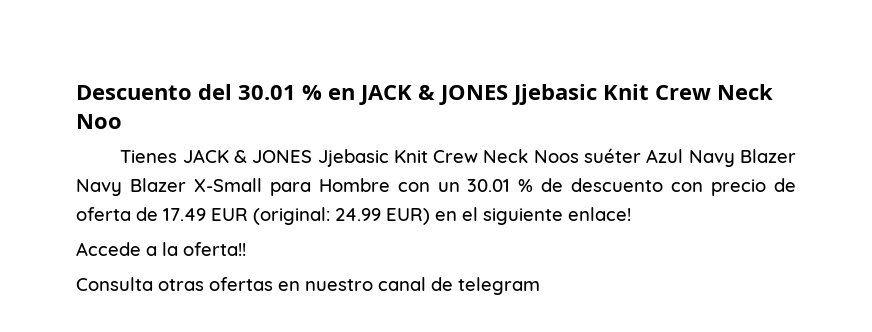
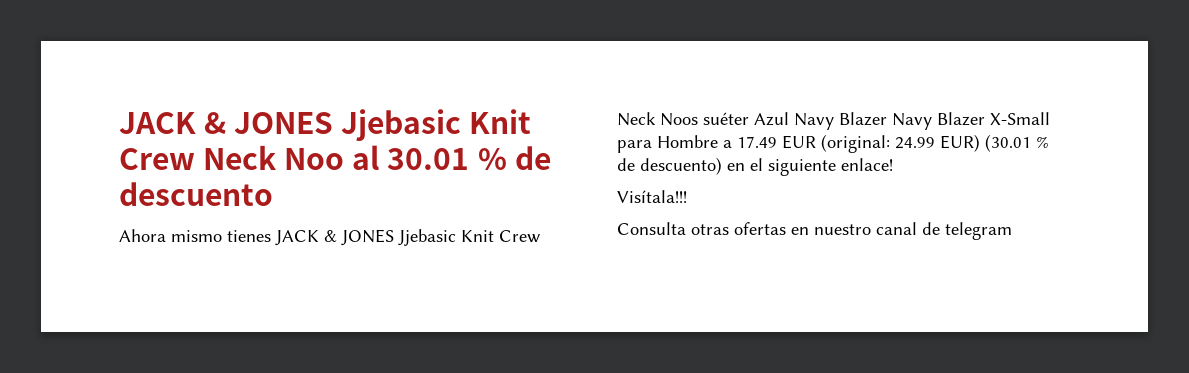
- Descuento del 30.01 % en JACK & JONES Jjebasic Knit Crew Neck Noo
- Tienes JACK & JONES Jjebasic Knit Crew Neck Noos suéter Azul Navy Blazer Navy Blazer X-Small para Hombre con un 30.01 % de descuento con precio de oferta de 17.49 EUR (original: 24.99 EUR) en el siguiente enlace!
+ JACK & JONES Jjebasic Knit Crew Neck Noo al 30.01 % de descuento
+ Ahora mismo tienes JACK & JONES Jjebasic Knit Crew Neck Noos suéter Azul Navy Blazer Navy Blazer X-Small para Hombre a 17.49 EUR (original: 24.99 EUR) (30.01 % de descuento) en el siguiente enlace!
- Accede a la oferta!!
+ Visítala!!!

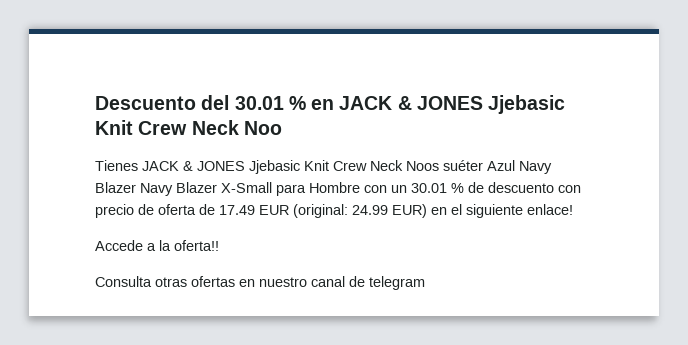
- JACK & JONES Jjebasic Knit Crew Neck Noo al 30.01 % de descuento
- Ahora mismo tienes JACK & JONES Jjebasic Knit Crew Neck Noos suéter Azul Navy Blazer Navy Blazer X-Small para Hombre a 17.49 EUR (original: 24.99 EUR) (30.01 % de descuento) en el siguiente enlace!
+ Descuento del 30.01 % en JACK & JONES Jjebasic Knit Crew Neck Noo
+ Tienes JACK & JONES Jjebasic Knit Crew Neck Noos suéter Azul Navy Blazer Navy Blazer X-Small para Hombre con un 30.01 % de descuento con precio de oferta de 17.49 EUR (original: 24.99 EUR) en el siguiente enlace!
- Visítala!!!
+ Accede a la oferta!!

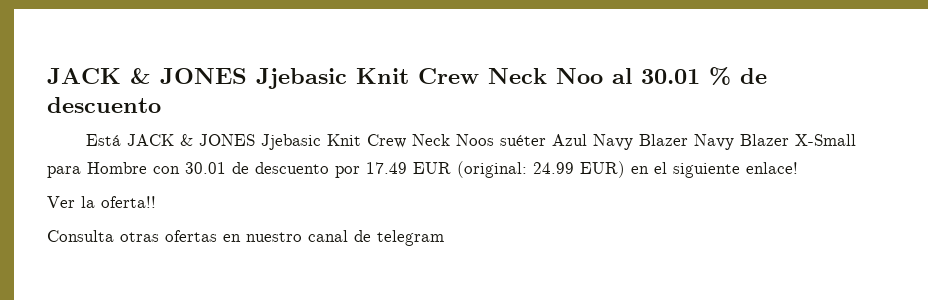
- Descuento del 30.01 % en JACK & JONES Jjebasic Knit Crew Neck Noo
- Tienes JACK & JONES Jjebasic Knit Crew Neck Noos suéter Azul Navy Blazer Navy Blazer X-Small para Hombre con un 30.01 % de descuento con precio de oferta de 17.49 EUR (original: 24.99 EUR) en el siguiente enlace!
+ JACK & JONES Jjebasic Knit Crew Neck Noo al 30.01 % de descuento
+ Está JACK & JONES Jjebasic Knit Crew Neck Noos suéter Azul Navy Blazer Navy Blazer X-Small para Hombre con 30.01 de descuento por 17.49 EUR (original: 24.99 EUR) en el siguiente enlace!
- Accede a la oferta!!
+ Ver la oferta!!

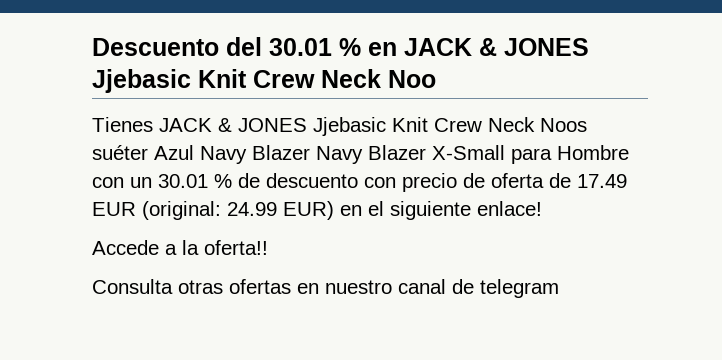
- JACK & JONES Jjebasic Knit Crew Neck Noo al 30.01 % de descuento
- Está JACK & JONES Jjebasic Knit Crew Neck Noos suéter Azul Navy Blazer Navy Blazer X-Small para Hombre con 30.01 de descuento por 17.49 EUR (original: 24.99 EUR) en el siguiente enlace!
+ Descuento del 30.01 % en JACK & JONES Jjebasic Knit Crew Neck Noo
+ Tienes JACK & JONES Jjebasic Knit Crew Neck Noos suéter Azul Navy Blazer Navy Blazer X-Small para Hombre con un 30.01 % de descuento con precio de oferta de 17.49 EUR (original: 24.99 EUR) en el siguiente enlace!
- Ver la oferta!!
+ Accede a la oferta!!

